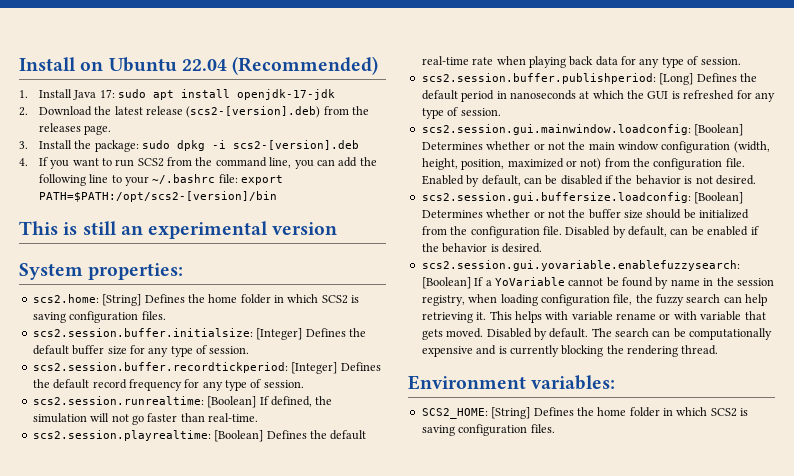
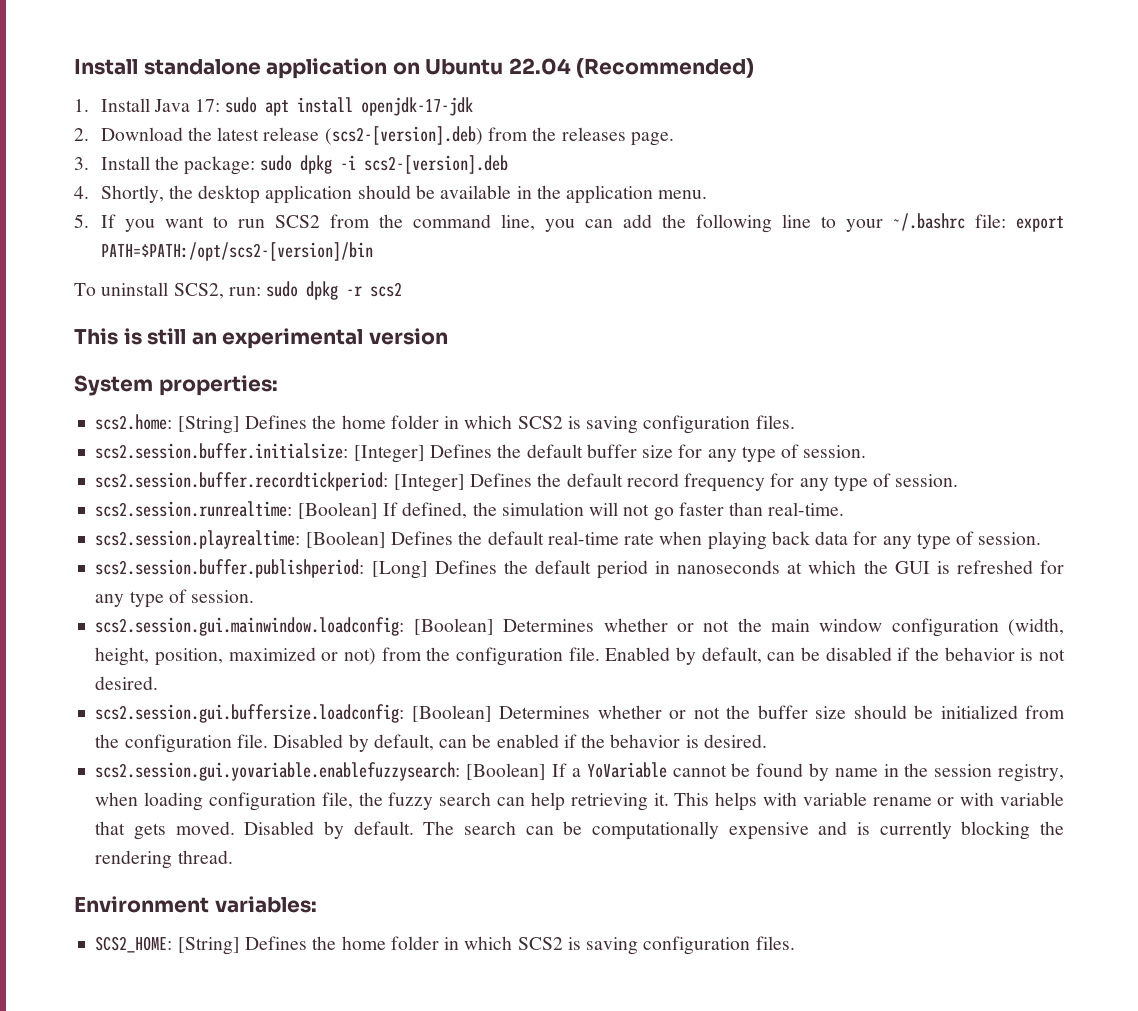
- Install on Ubuntu 22.04 (Recommended)
+ Install standalone application on Ubuntu 22.04 (Recommended)
- 4. If you want to run SCS2 from the command line, you can add the following line to your ~/.bashrc file: export PATH=$PATH:/opt/scs2-[version]/bin
+ 4. Shortly, the desktop application should be available in the application menu.
+ 5. If you want to run SCS2 from the command line, you can add the following line to your ~/.bashrc file: export PATH=$PATH:/opt/scs2-[version]/bin
+ To uninstall SCS2, run: sudo dpkg -r scs2

